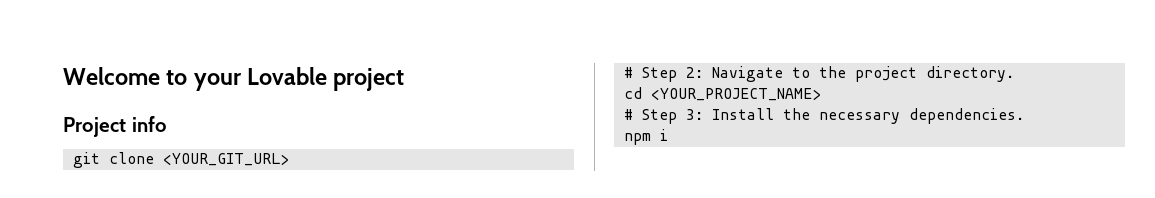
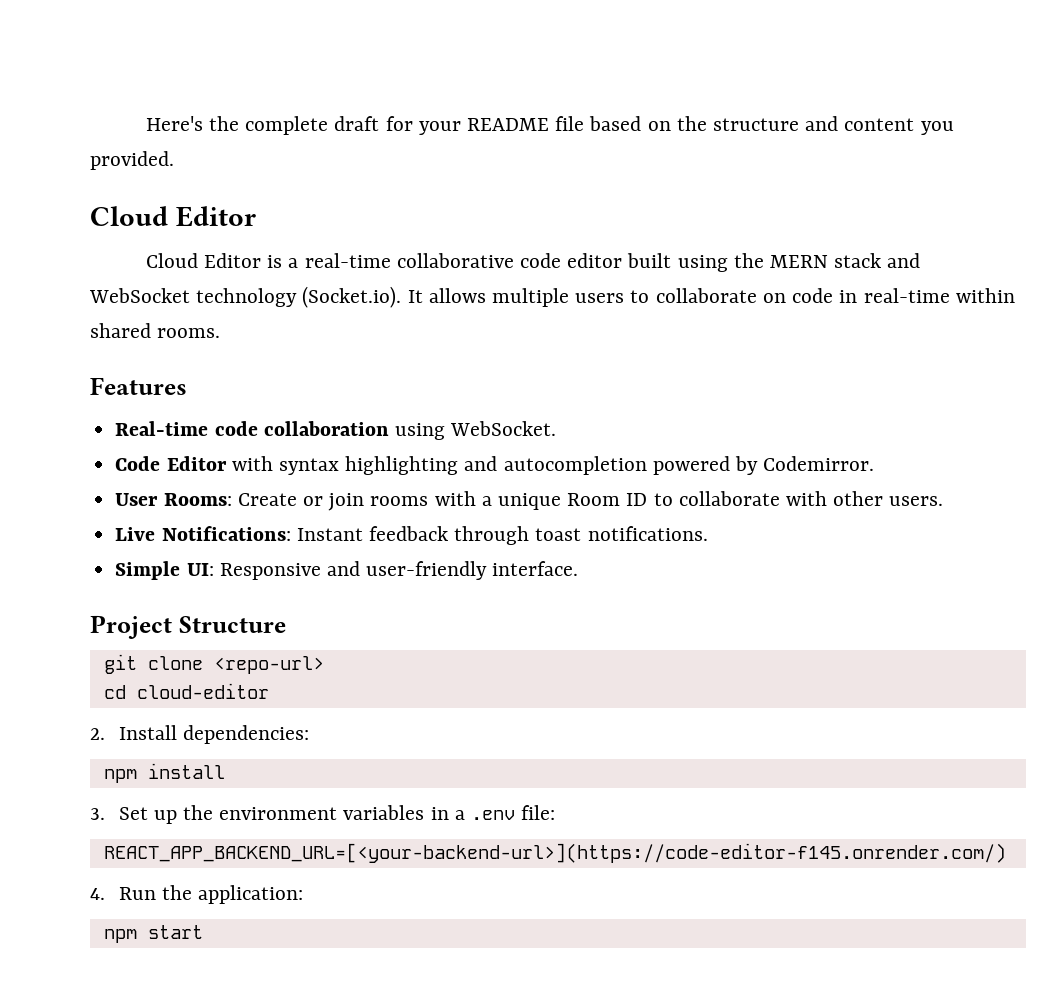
- Welcome to your Lovable project
+ Here's the complete draft for your README file based on the structure and content you provided.
+ Cloud Editor
+ Cloud Editor is a real-time collaborative code editor built using the MERN stack and WebSocket technology (Socket.io). It allows multiple users to collaborate on code in real-time within shared rooms.
+ Features
+ Real-time code collaboration using WebSocket.
+ Code Editor with syntax highlighting and autocompletion powered by Codemirror.
+ User Rooms: Create or join rooms with a unique Room ID to collaborate with other users.
+ Live Notifications: Instant feedback through toast notifications.
+ Simple UI: Responsive and user-friendly interface.
- Project info
+ Project Structure
- git clone <YOUR_GIT_URL>
- # Step 2: Navigate to the project directory.
- cd <YOUR_PROJECT_NAME>
- # Step 3: Install the necessary dependencies.
- npm i
+ git clone <repo-url>
+ cd cloud-editor
+ 2. Install dependencies:
+ npm install
+ 3. Set up the environment variables in a .env file:
+ REACT_APP_BACKEND_URL=[<your-backend-url>](https://code-editor-f145.onrender.com/)
+ 4. Run the application:
+ npm start

